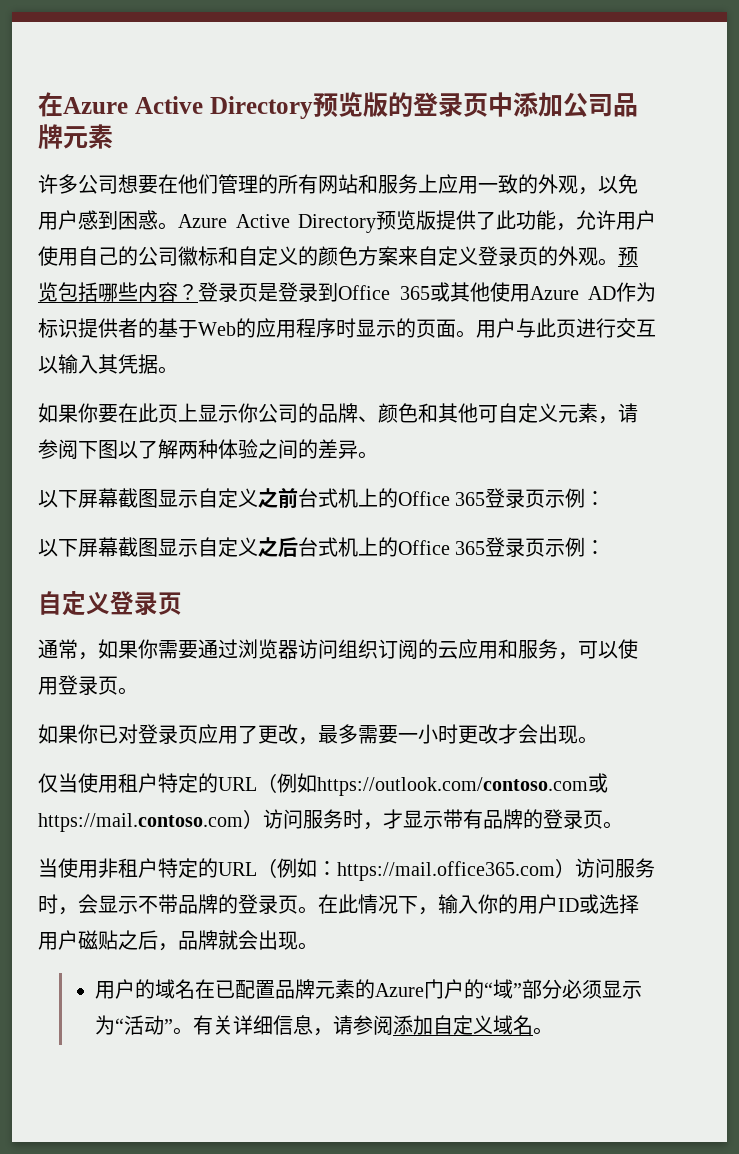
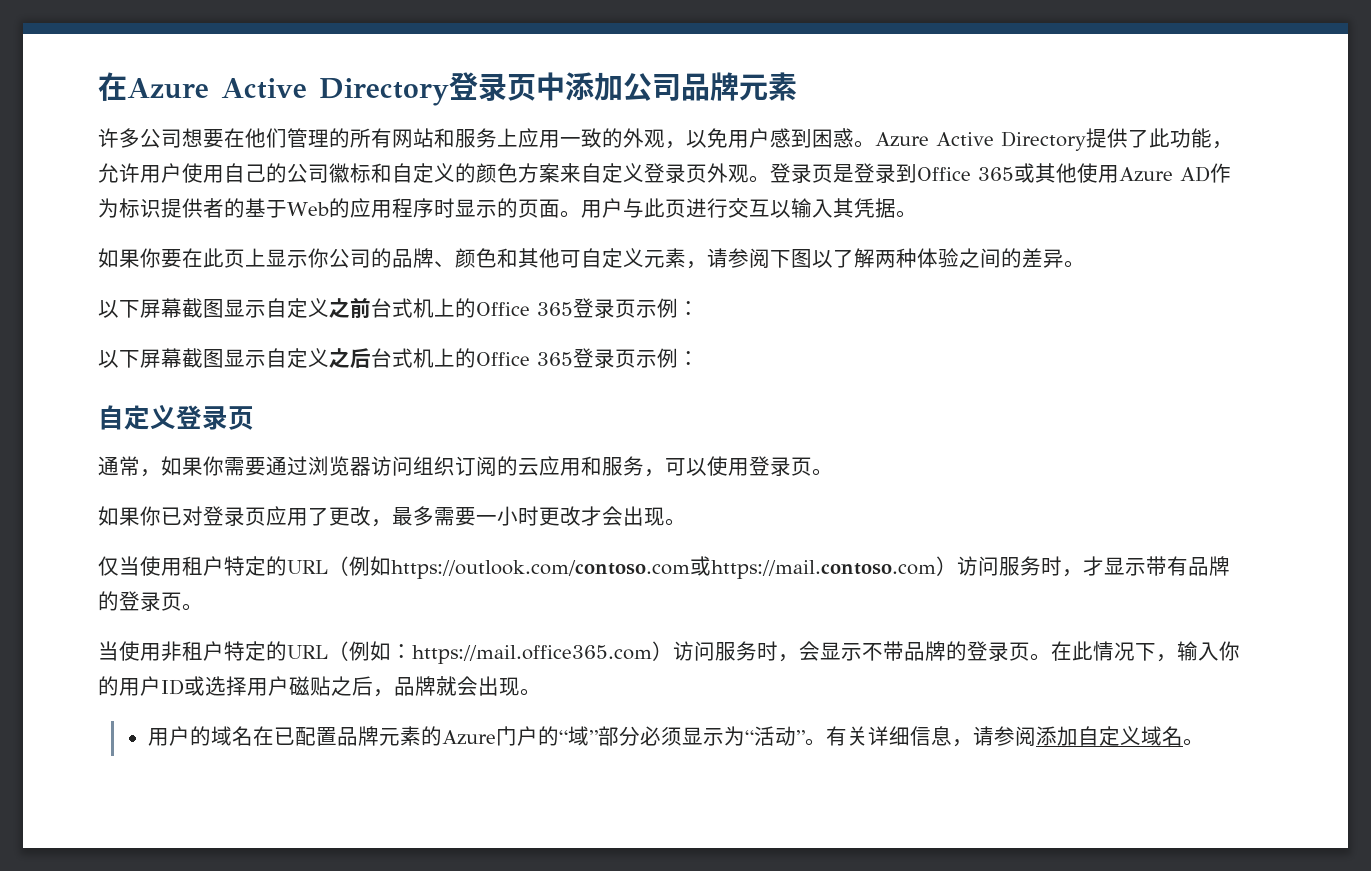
- 在Azure Active Directory预览版的登录页中添加公司品牌元素
+ 在Azure Active Directory登录页中添加公司品牌元素
- Azure Active Directory预览版提供了此功能，允许用户使用自己的公司徽标和自定义的颜色方案来自定义登录页的外观。预览包括哪些内容？
+ Azure Active Directory提供了此功能，允许用户使用自己的公司徽标和自定义的颜色方案来自定义登录页外观。

